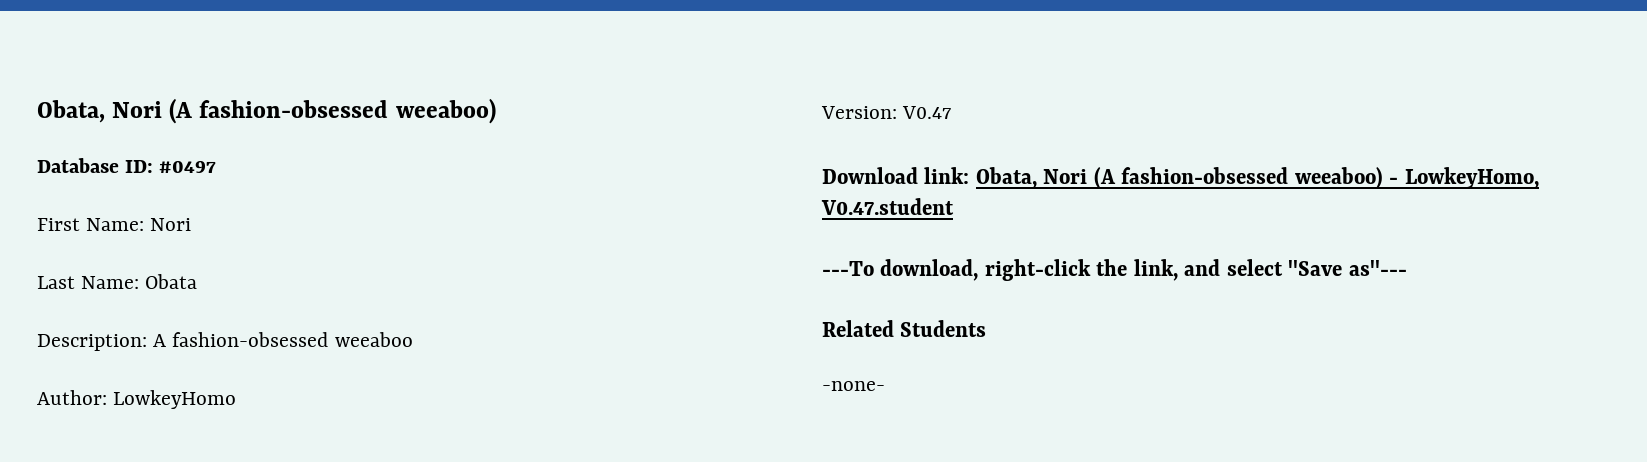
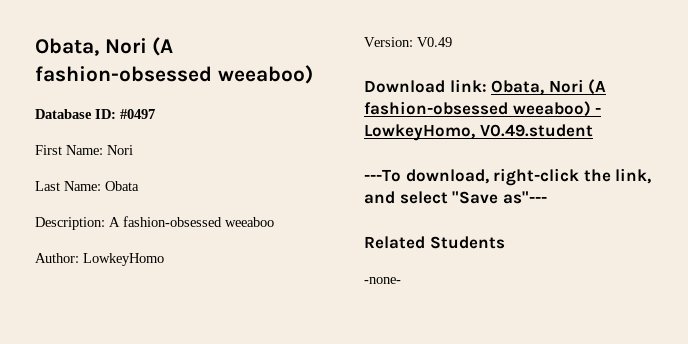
- Version: V0.47
+ Version: V0.49
- Download link: Obata, Nori (A fashion-obsessed weeaboo) - LowkeyHomo, V0.47.student
+ Download link: Obata, Nori (A fashion-obsessed weeaboo) - LowkeyHomo, V0.49.student

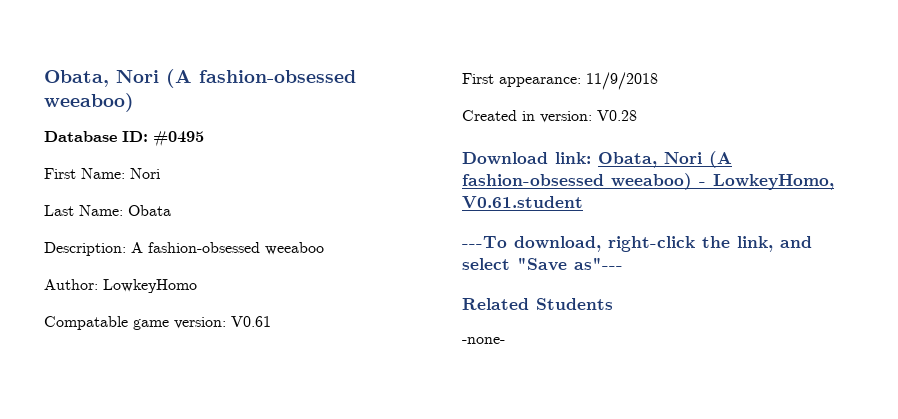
- Database ID: #0497
+ Database ID: #0495
- Version: V0.49
+ Compatable game version: V0.61
+ First appearance: 11/9/2018
+ Created in version: V0.28
- Download link: Obata, Nori (A fashion-obsessed weeaboo) - LowkeyHomo, V0.49.student
+ Download link: Obata, Nori (A fashion-obsessed weeaboo) - LowkeyHomo, V0.61.student

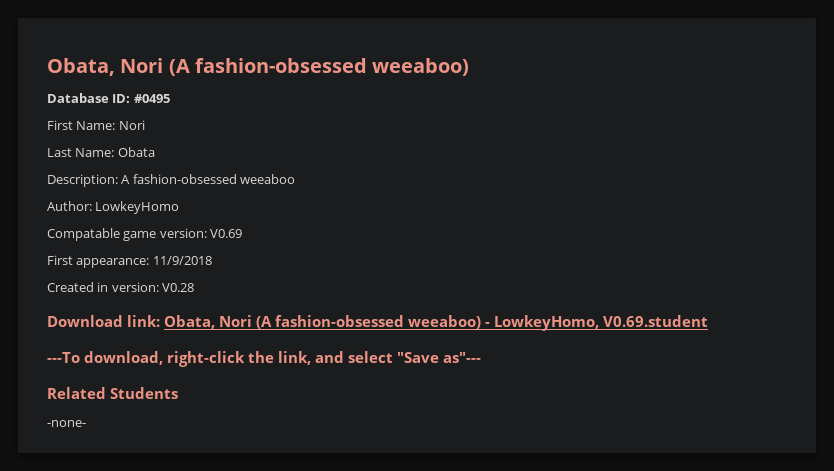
- Compatable game version: V0.61
+ Compatable game version: V0.69
- Download link: Obata, Nori (A fashion-obsessed weeaboo) - LowkeyHomo, V0.61.student
+ Download link: Obata, Nori (A fashion-obsessed weeaboo) - LowkeyHomo, V0.69.student

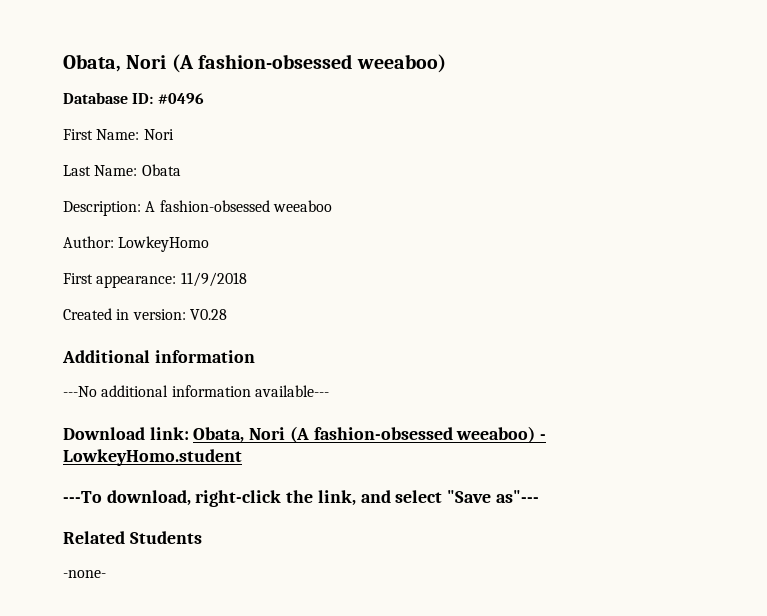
- Database ID: #0495
+ Database ID: #0496
- Compatable game version: V0.69
+ Additional information
+ ---No additional information available---
- Download link: Obata, Nori (A fashion-obsessed weeaboo) - LowkeyHomo, V0.69.student
+ Download link: Obata, Nori (A fashion-obsessed weeaboo) - LowkeyHomo.student

